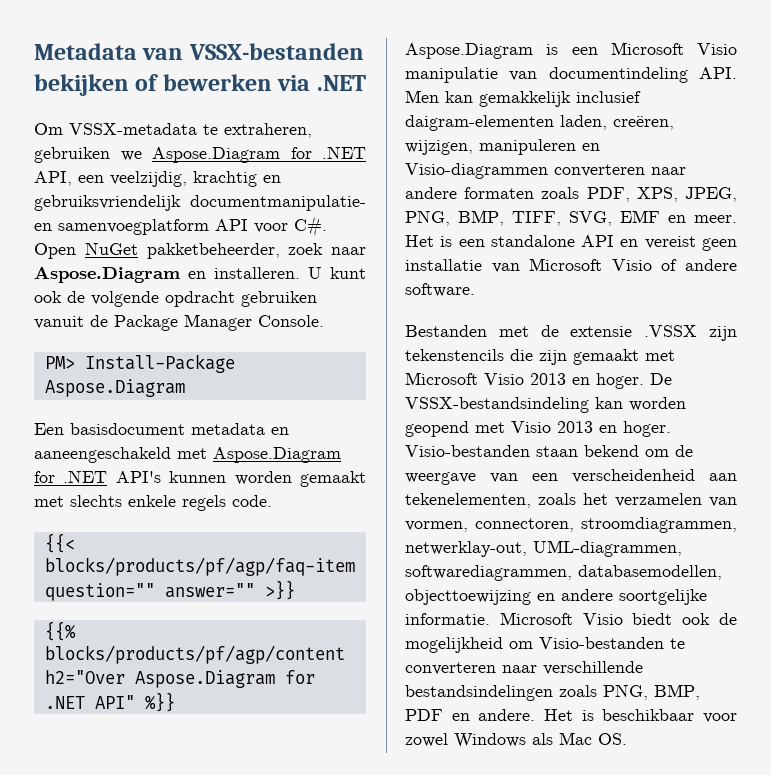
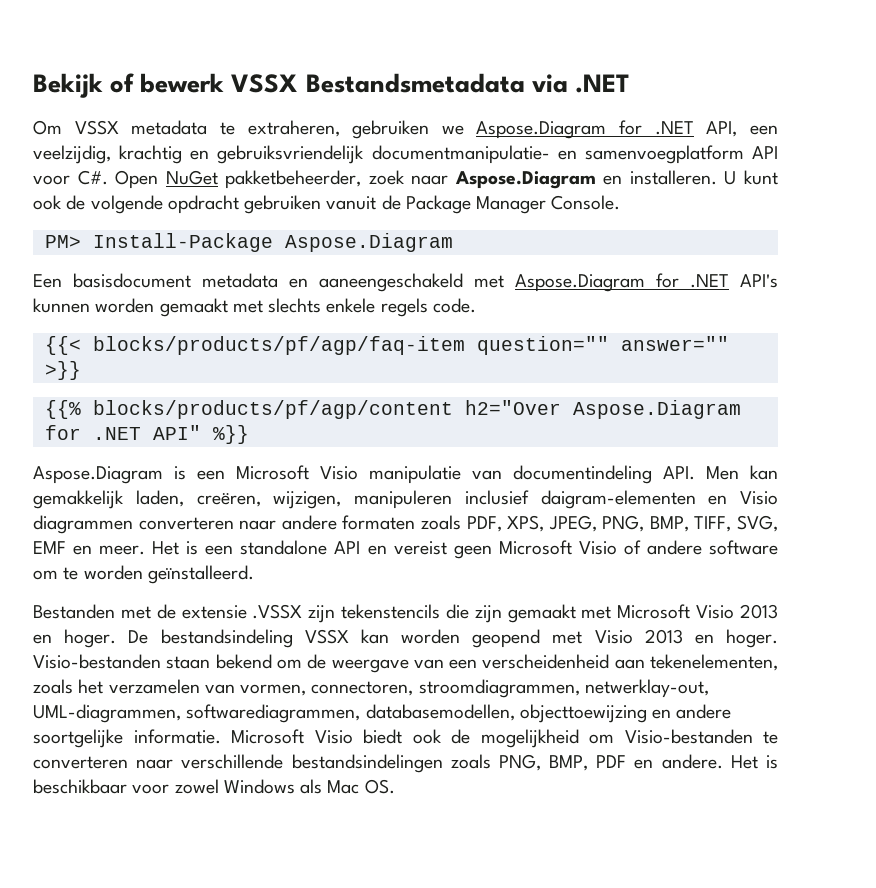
- Metadata van VSSX-bestanden bekijken of bewerken via .NET
+ Bekijk of bewerk VSSX Bestandsmetadata via .NET
- Om VSSX-metadata te extraheren, gebruiken we Aspose.Diagram for .NET API, een veelzijdig, krachtig en gebruiksvriendelijk documentmanipulatie- en samenvoegplatform API voor C#. Open NuGet pakketbeheerder, zoek naar Aspose.Diagram en installeren.
+ Om VSSX metadata te extraheren, gebruiken we Aspose.Diagram for .NET API, een veelzijdig, krachtig en gebruiksvriendelijk documentmanipulatie- en samenvoegplatform API voor C#. Open NuGet pakketbeheerder, zoek naar Aspose.Diagram en installeren.
- Aspose.Diagram is een Microsoft Visio manipulatie van documentindeling API. Men kan gemakkelijk inclusief daigram-elementen laden, creëren, wijzigen, manipuleren en Visio-diagrammen converteren naar andere formaten zoals PDF, XPS, JPEG, PNG, BMP, TIFF, SVG, EMF en meer.
+ Aspose.Diagram is een Microsoft Visio manipulatie van documentindeling API. Men kan gemakkelijk laden, creëren, wijzigen, manipuleren inclusief daigram-elementen en Visio diagrammen converteren naar andere formaten zoals PDF, XPS, JPEG, PNG, BMP, TIFF, SVG, EMF en meer.
- Het is een standalone API en vereist geen installatie van Microsoft Visio of andere software.
+ Het is een standalone API en vereist geen Microsoft Visio of andere software om te worden geïnstalleerd.
- De VSSX-bestandsindeling kan worden geopend met Visio 2013 en hoger.
+ De bestandsindeling VSSX kan worden geopend met Visio 2013 en hoger.

